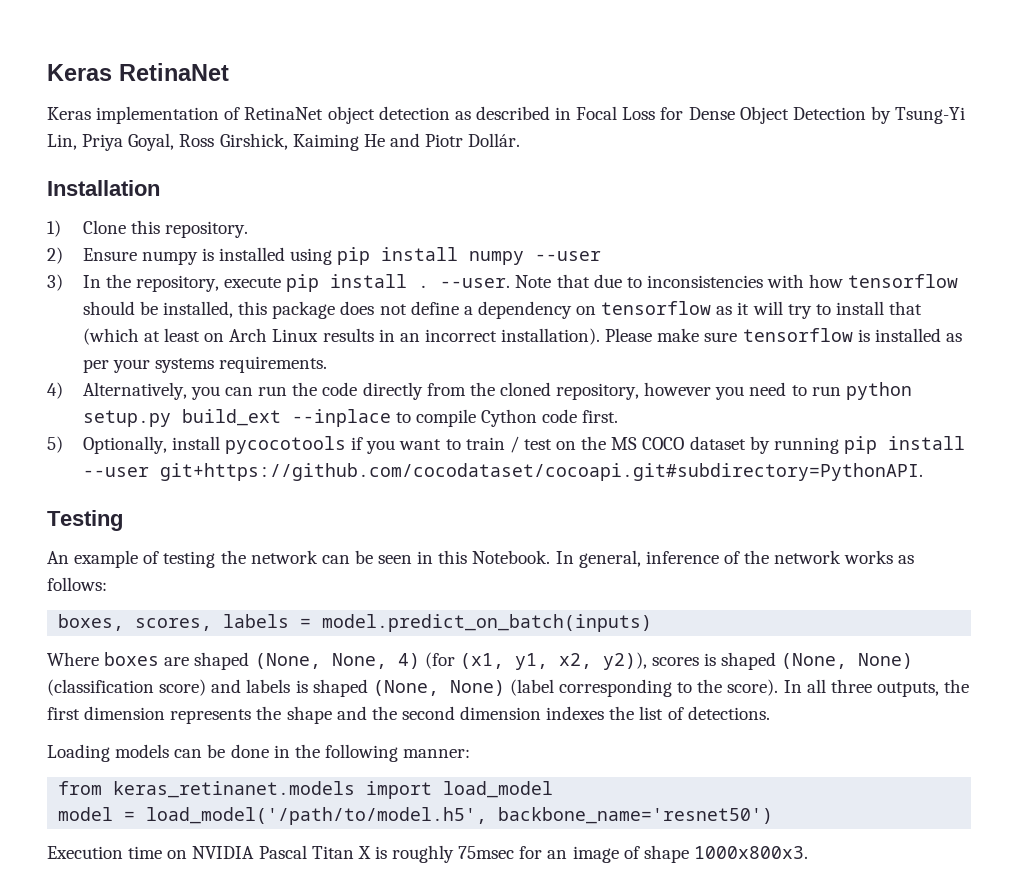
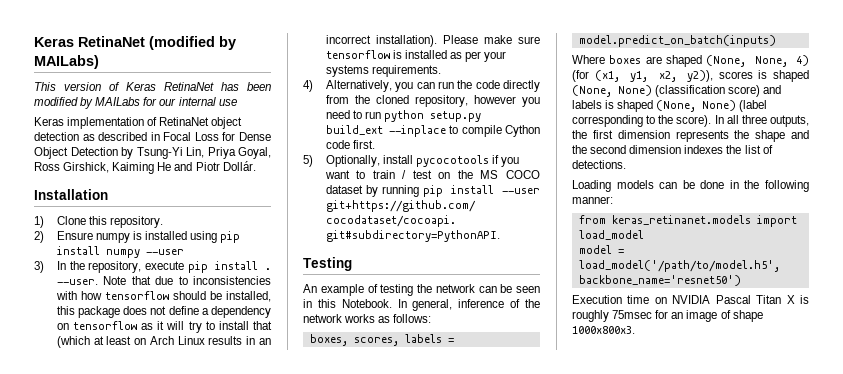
- Keras RetinaNet
+ Keras RetinaNet (modified by MAILabs)
+ This version of Keras RetinaNet has been modified by MAILabs for our internal use

